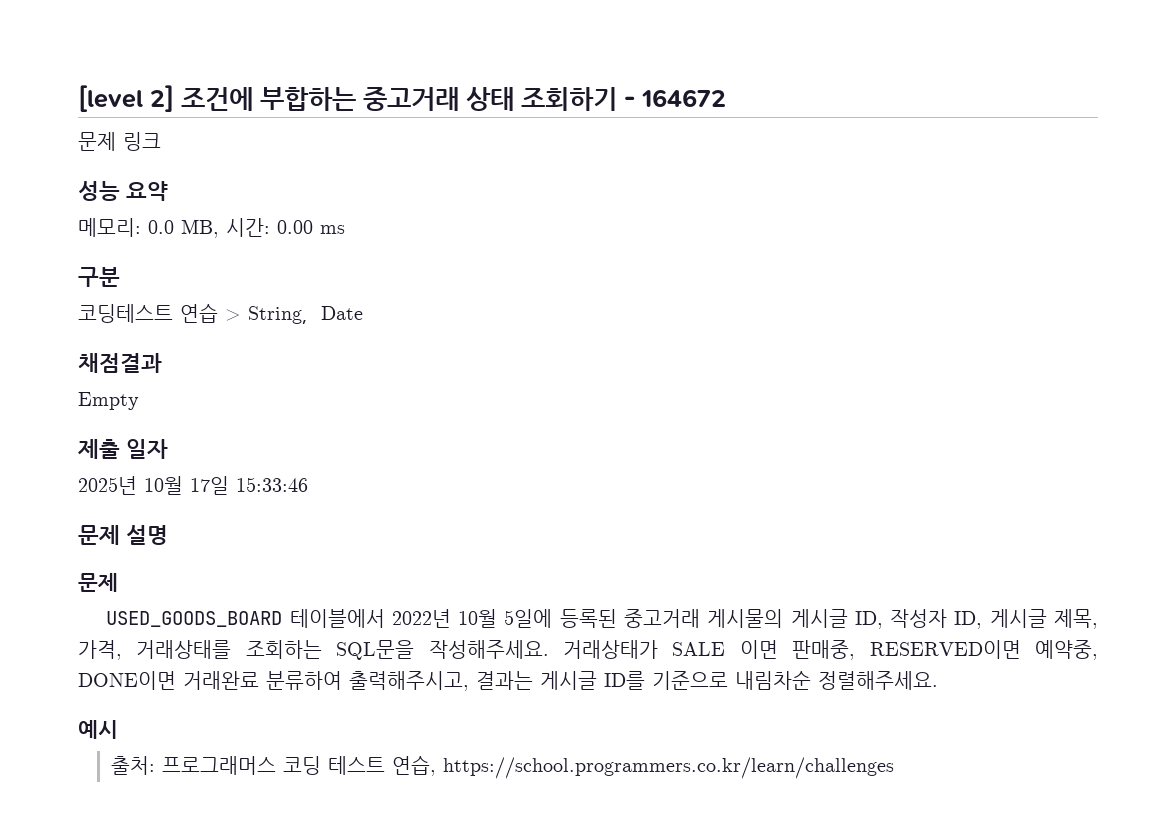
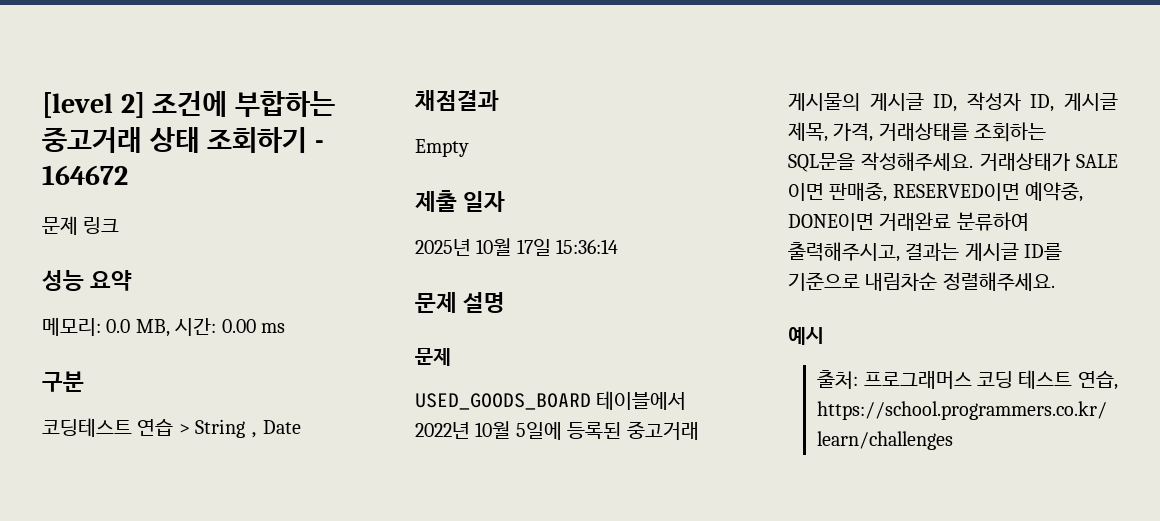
- 2025년 10월 17일 15:33:46
+ 2025년 10월 17일 15:36:14

